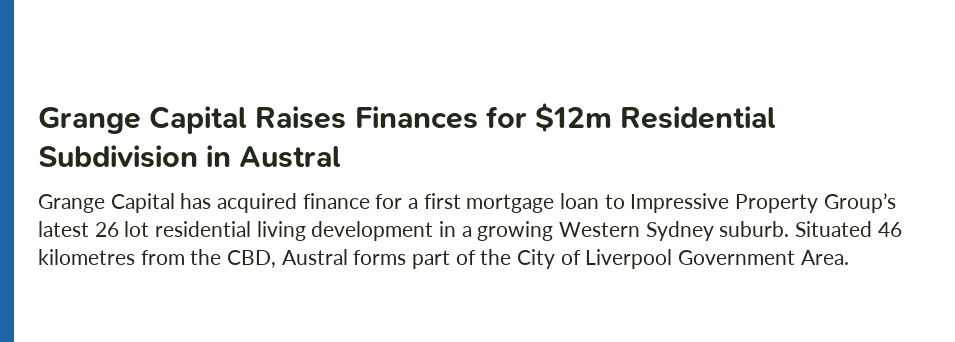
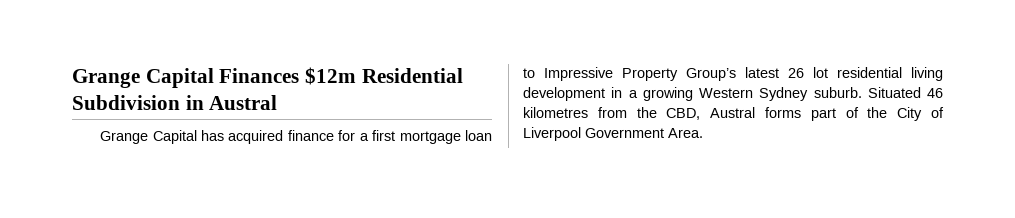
- Grange Capital Raises Finances for $12m Residential Subdivision in Austral
+ Grange Capital Finances $12m Residential Subdivision in Austral

